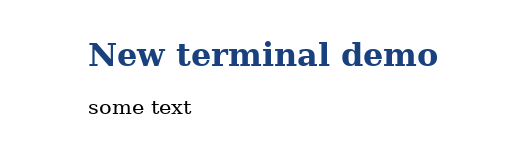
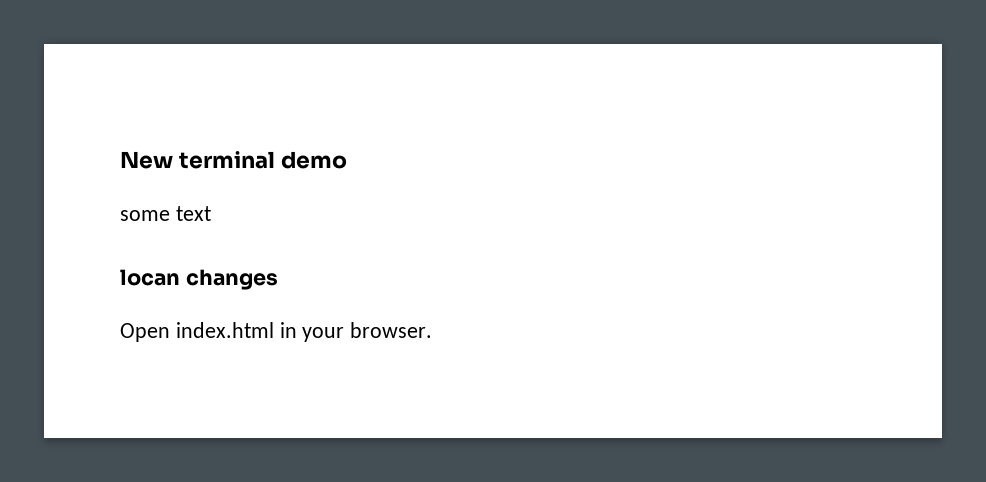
+ locan changes
+ Open index.html in your browser.

